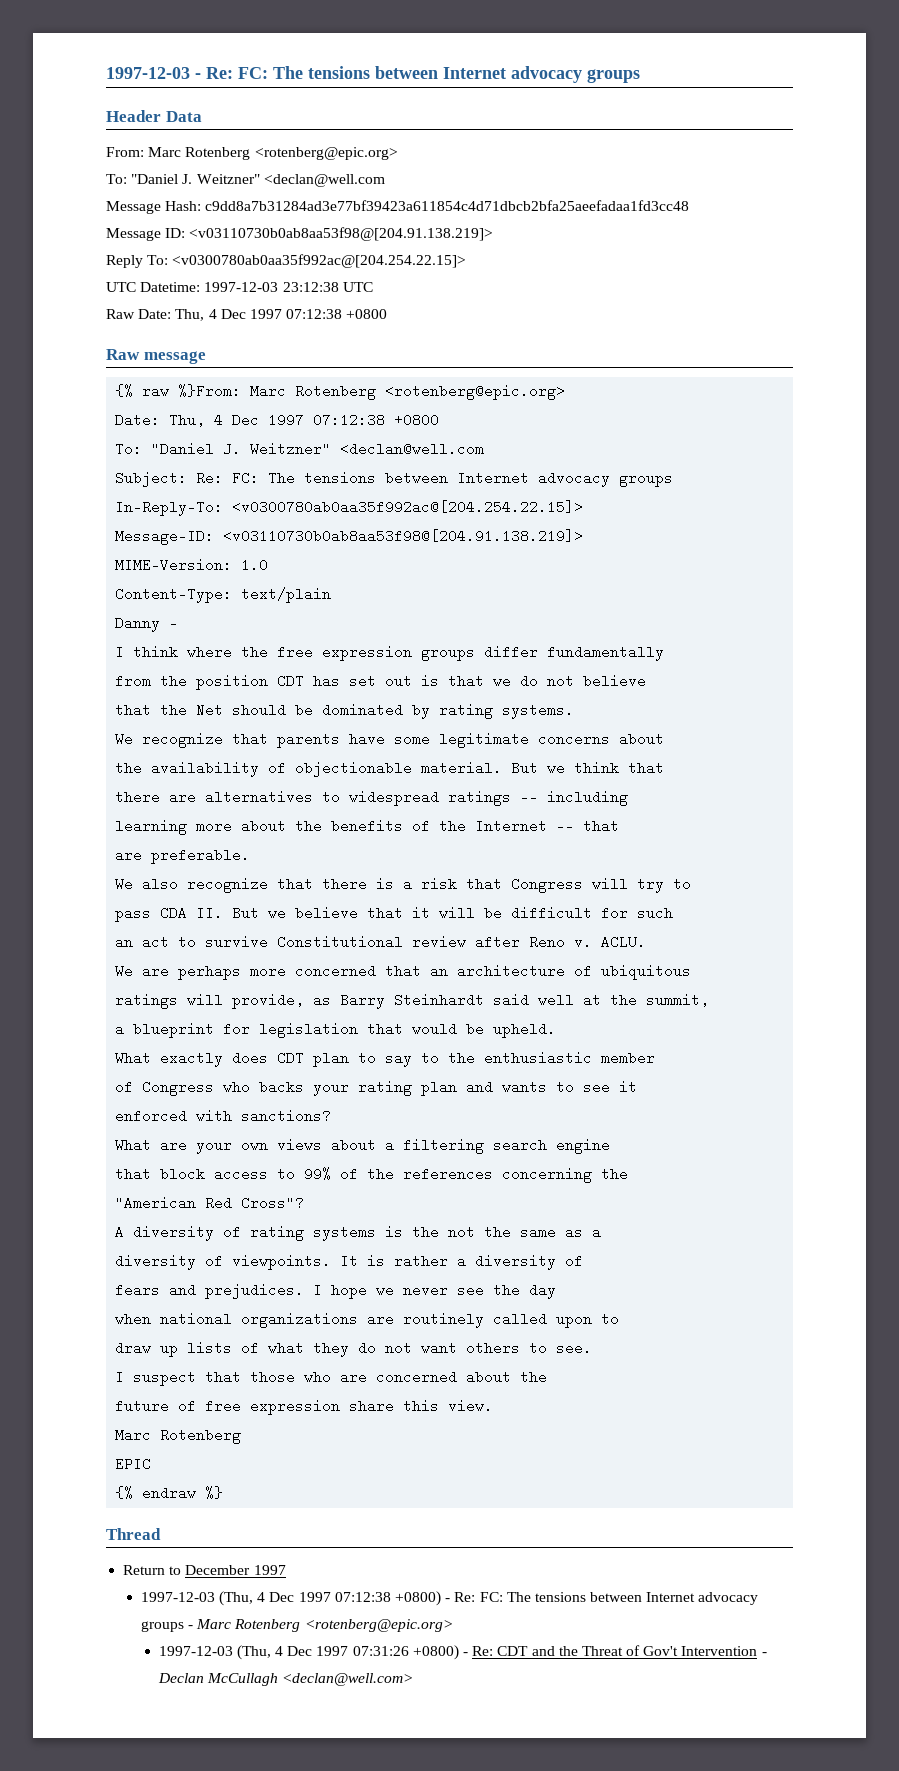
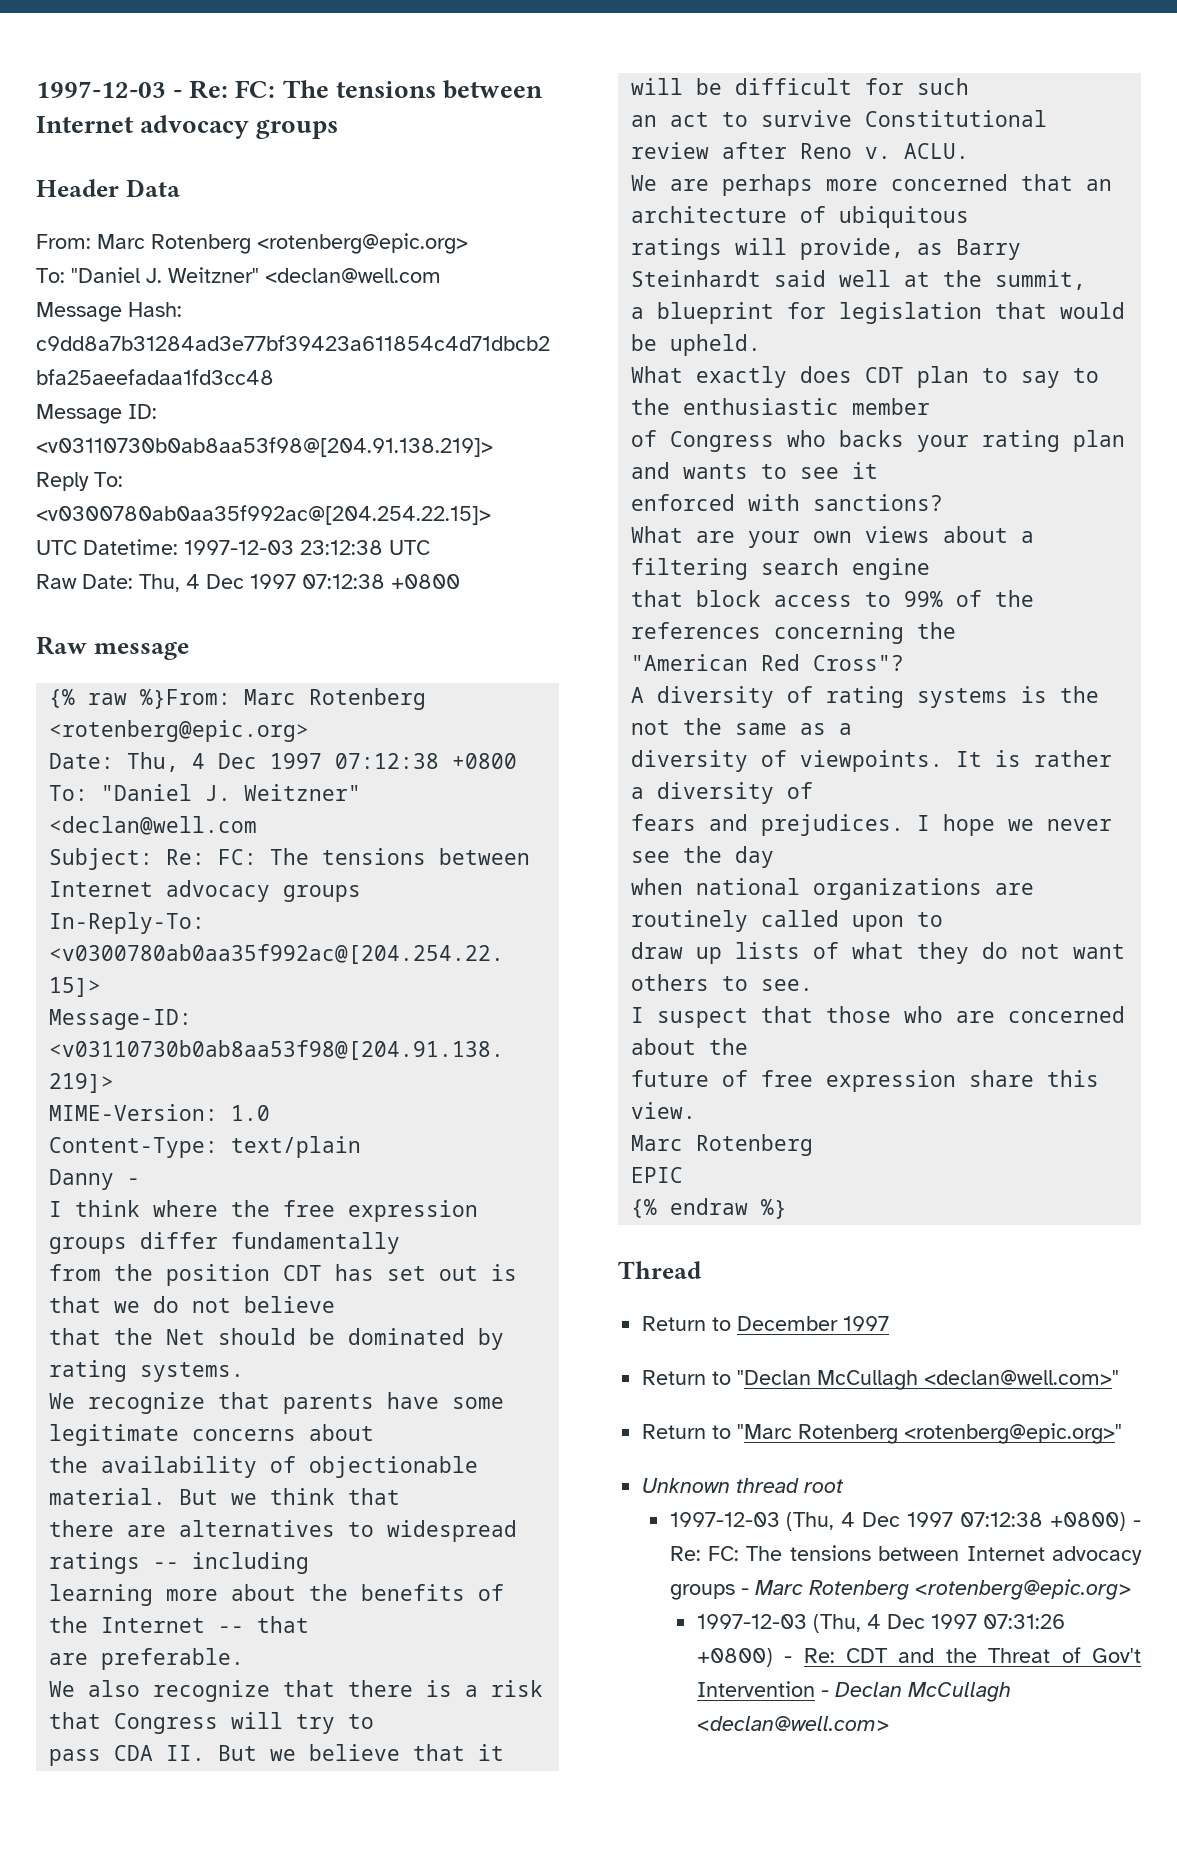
+ Return to "Declan McCullagh <declan@well.com>"
+ Return to "Marc Rotenberg <rotenberg@epic.org>"
+ Unknown thread root

